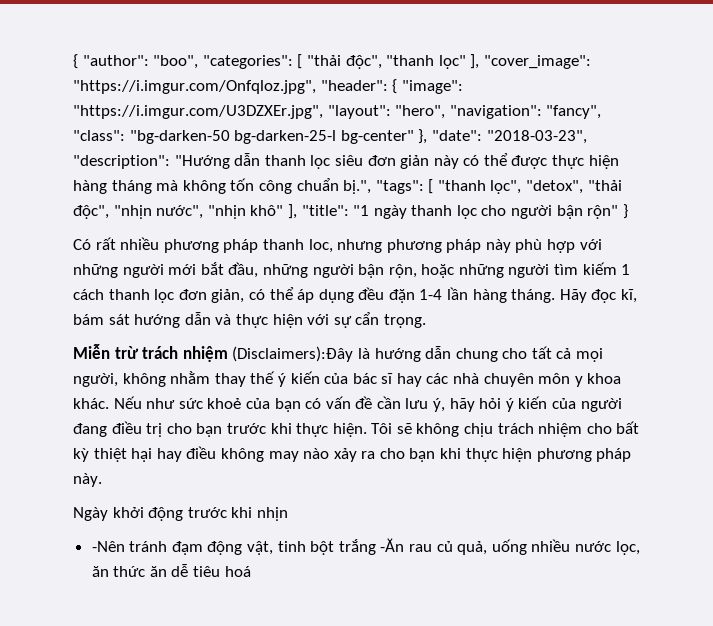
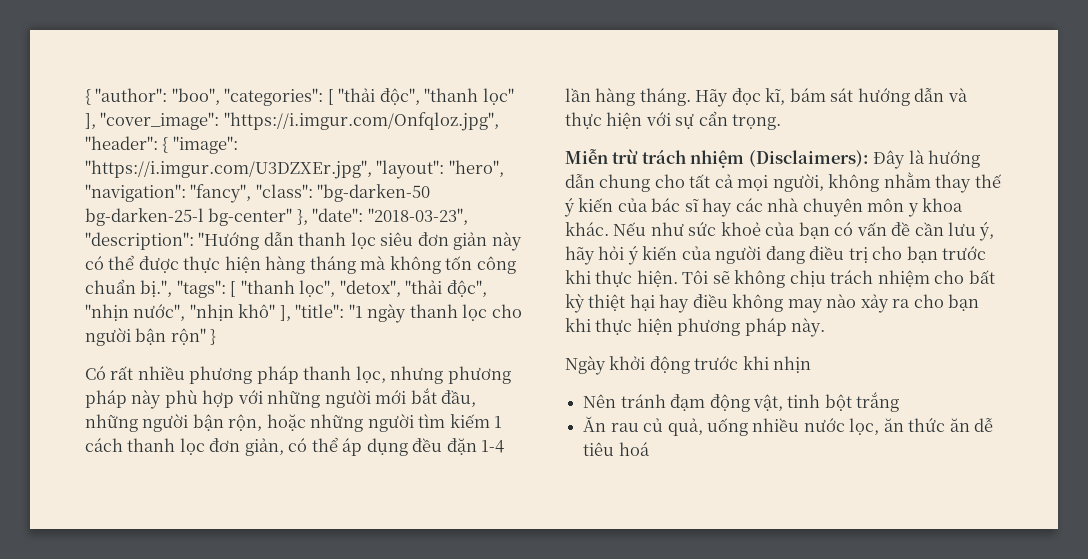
- Có rất nhiều phương pháp thanh loc, nhưng phương pháp này phù hợp với những người mới bắt đầu, những người bận rộn, hoặc những người tìm kiếm 1 cách thanh lọc đơn giản, có thể áp dụng đều đặn 1-4 lần hàng tháng.
+ Có rất nhiều phương pháp thanh lọc, nhưng phương pháp này phù hợp với những người mới bắt đầu, những người bận rộn, hoặc những người tìm kiếm 1 cách thanh lọc đơn giản, có thể áp dụng đều đặn 1-4 lần hàng tháng.
- Miễn trừ trách nhiệm (Disclaimers):Đây là hướng dẫn chung cho tất cả mọi người, không nhằm thay thế ý kiến của bác sĩ hay các nhà chuyên môn y khoa khác.
+ Miễn trừ trách nhiệm (Disclaimers): Đây là hướng dẫn chung cho tất cả mọi người, không nhằm thay thế ý kiến của bác sĩ hay các nhà chuyên môn y khoa khác.
- -Nên tránh đạm động vật, tinh bột trắng -Ăn rau củ quả, uống nhiều nước lọc, ăn thức ăn dễ tiêu hoá
+ Nên tránh đạm động vật, tinh bột trắng
+ Ăn rau củ quả, uống nhiều nước lọc, ăn thức ăn dễ tiêu hoá

